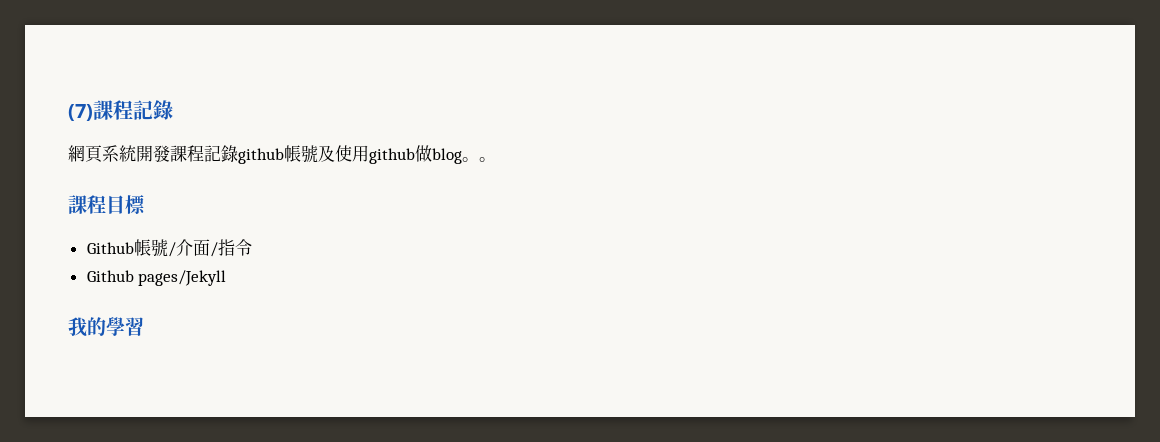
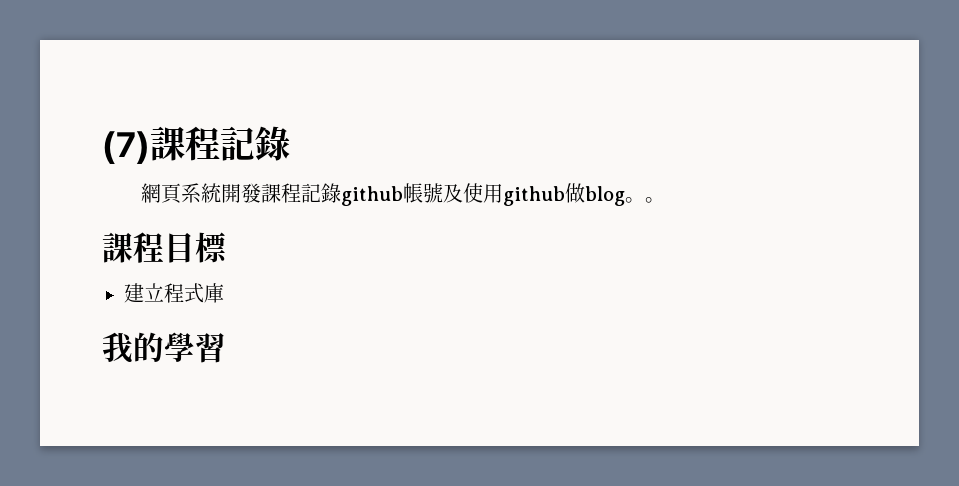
- Github帳號/介面/指令
- Github pages/Jekyll
+ 建立程式庫

